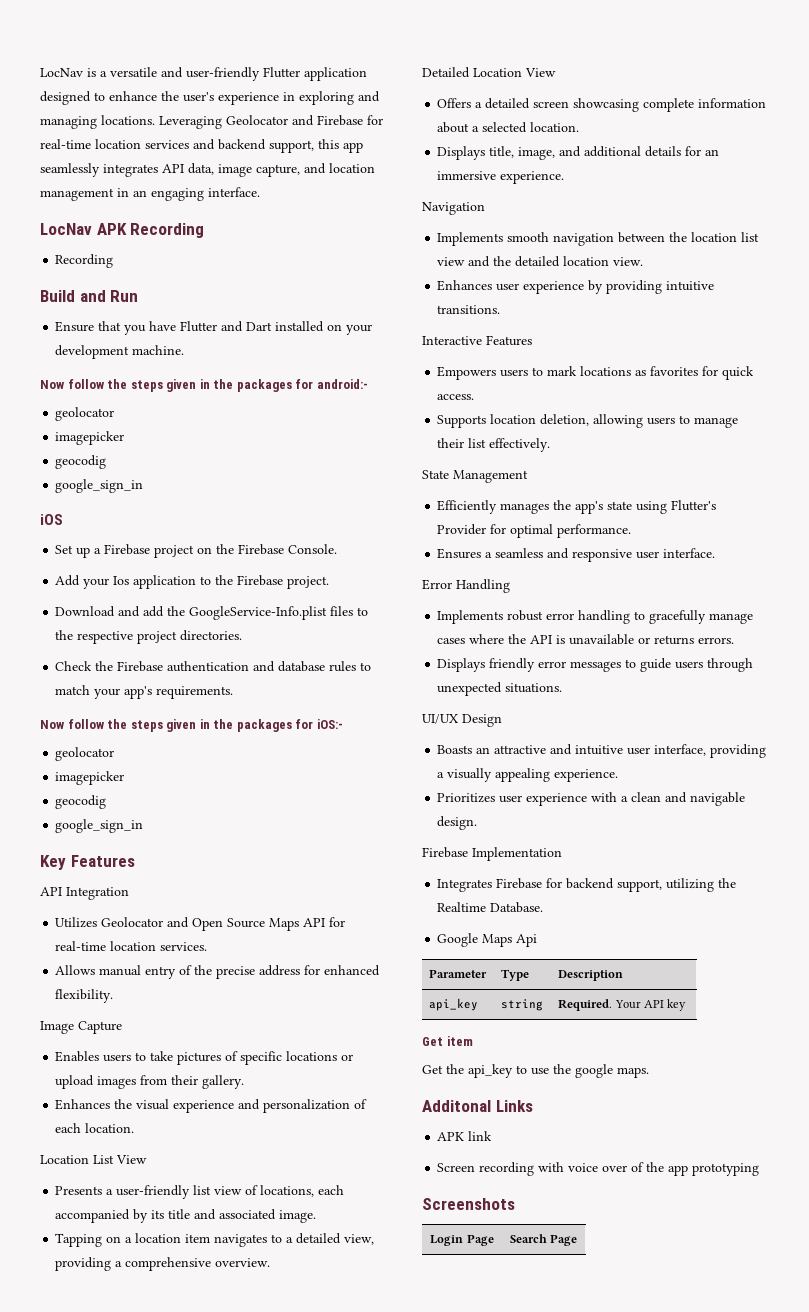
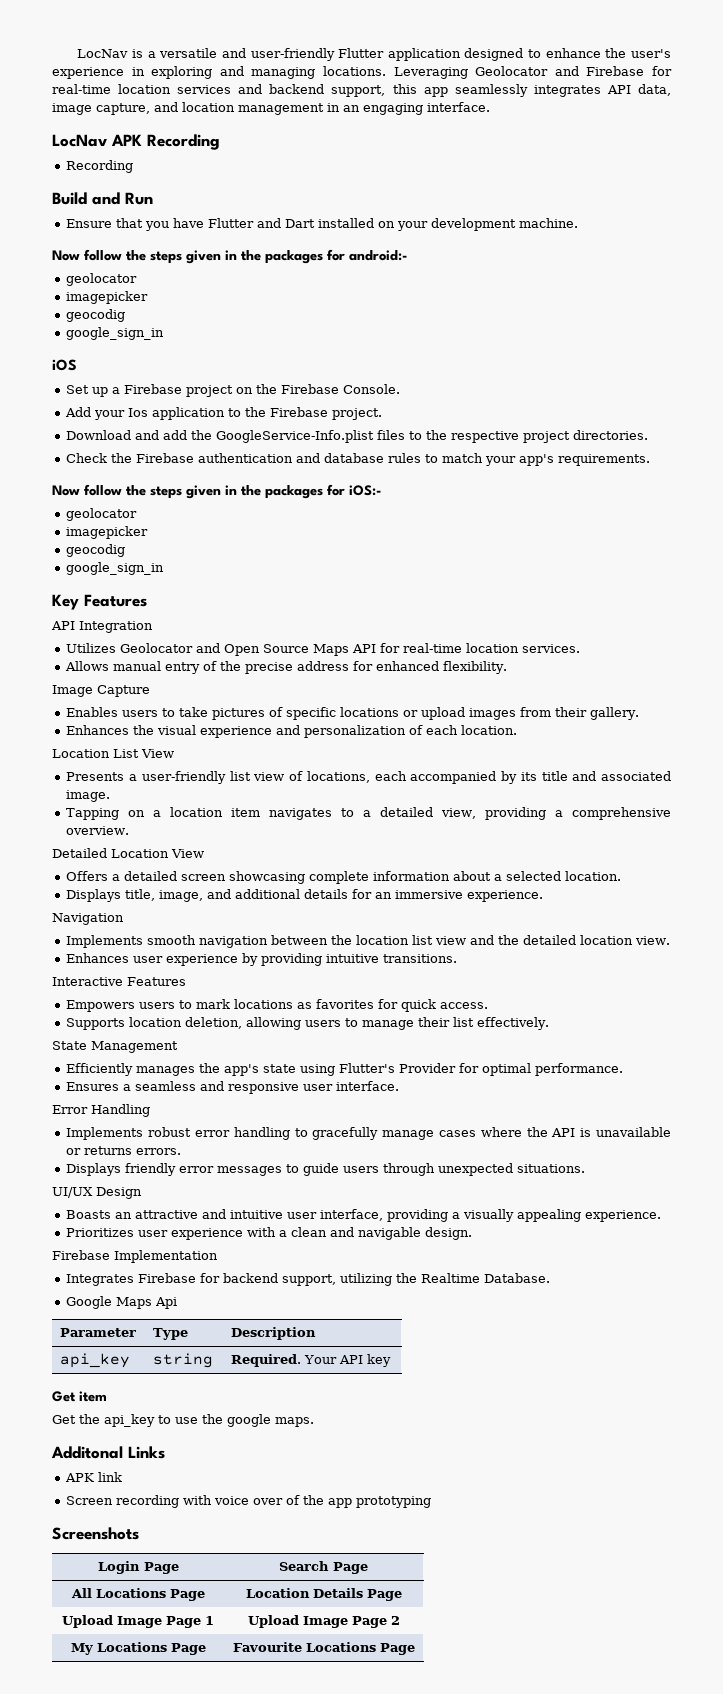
+ All Locations Page | Location Details Page
+ Upload Image Page 1 | Upload Image Page 2
+ My Locations Page | Favourite Locations Page

